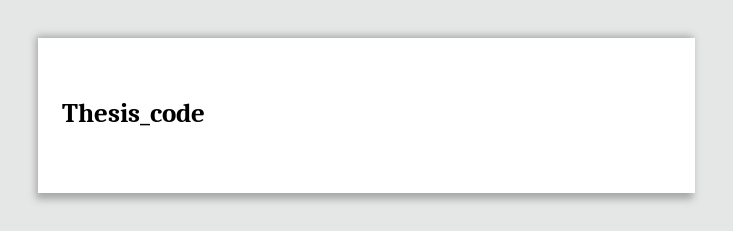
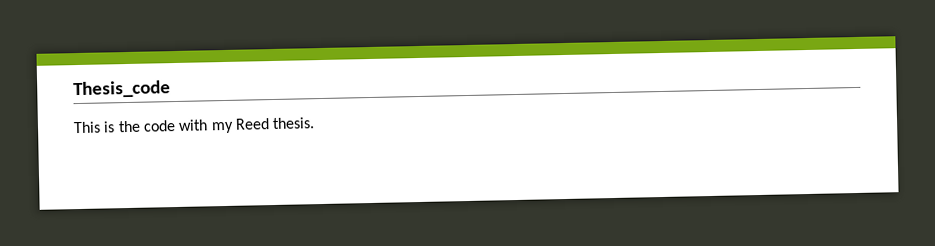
+ This is the code with my Reed thesis.

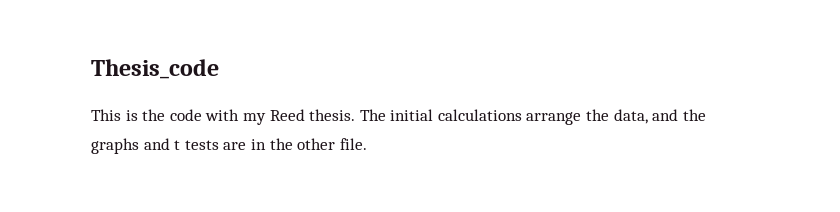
+ The initial calculations arrange the data, and the graphs and t tests are in the other file.

